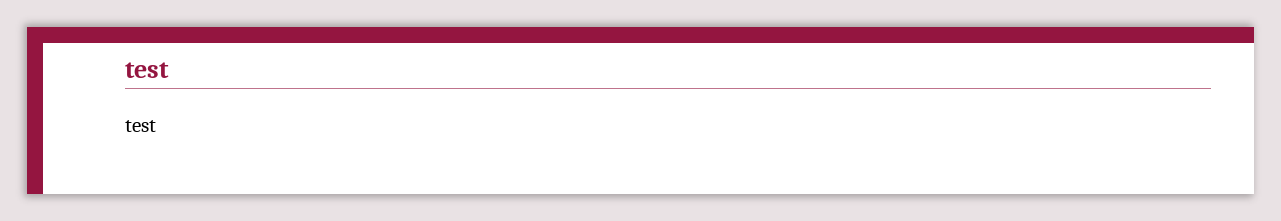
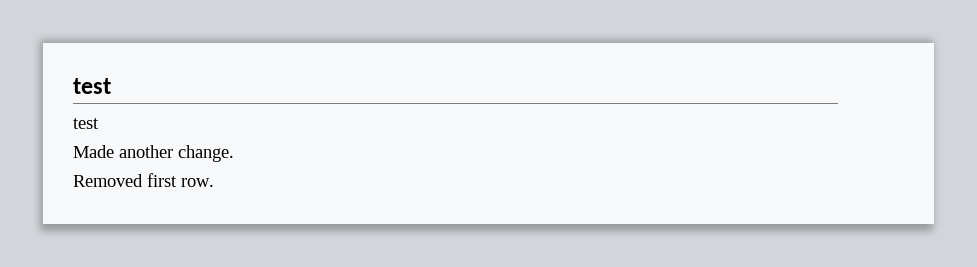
+ Made another change.
+ Removed first row.

